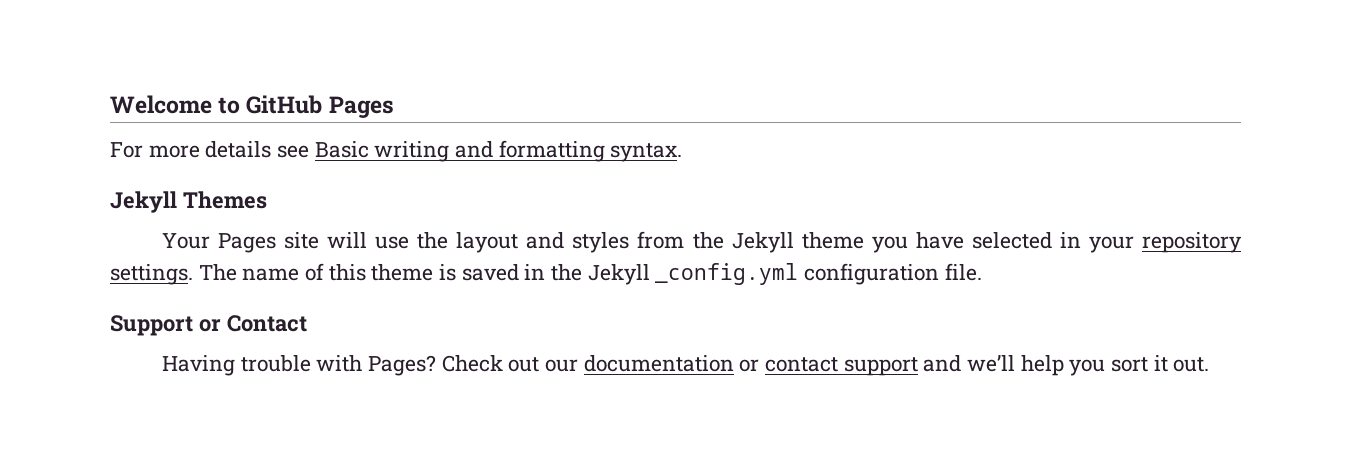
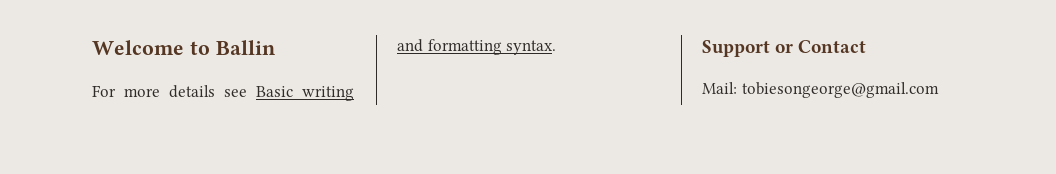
- Welcome to GitHub Pages
+ Welcome to Ballin
- Jekyll Themes
- Your Pages site will use the layout and styles from the Jekyll theme you have selected in your repository settings. The name of this theme is saved in the Jekyll _config.yml configuration file.
  Support or Contact
- Having trouble with Pages? Check out our documentation or contact support and we’ll help you sort it out.
+ Mail: tobiesongeorge@gmail.com

